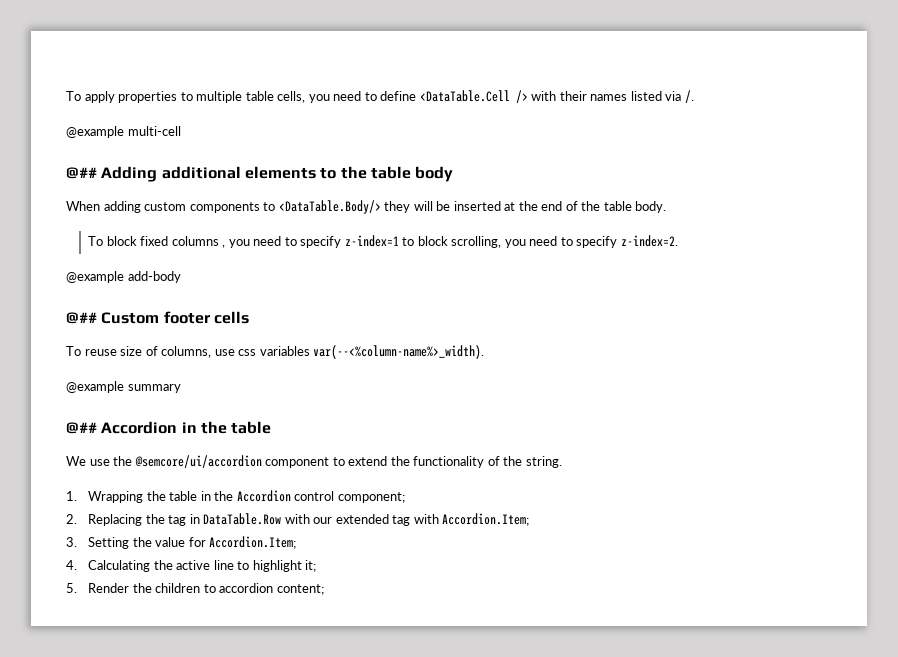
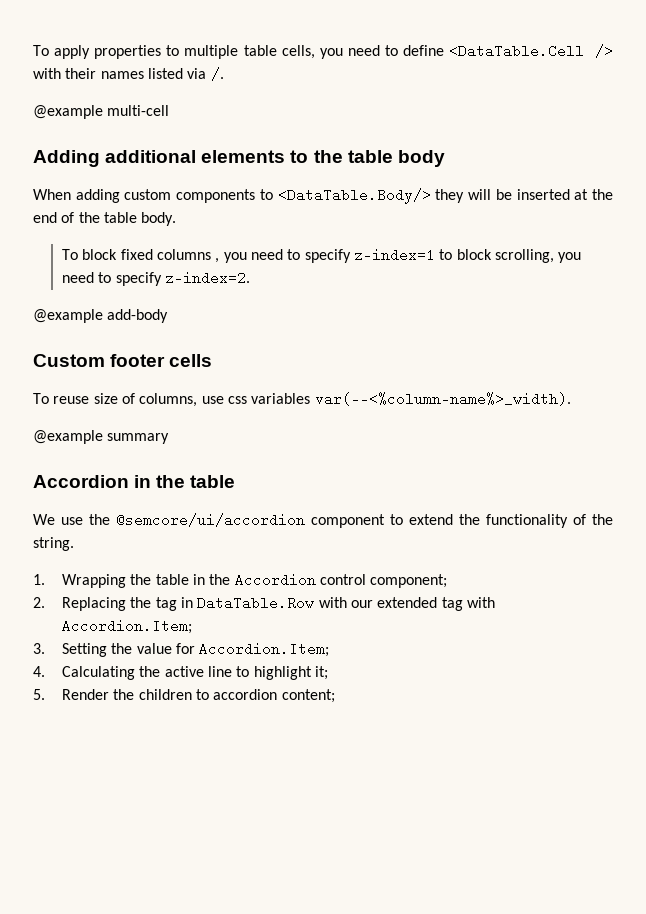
- @## Adding additional elements to the table body
+ Adding additional elements to the table body
- @## Custom footer cells
+ Custom footer cells
- @## Accordion in the table
+ Accordion in the table

